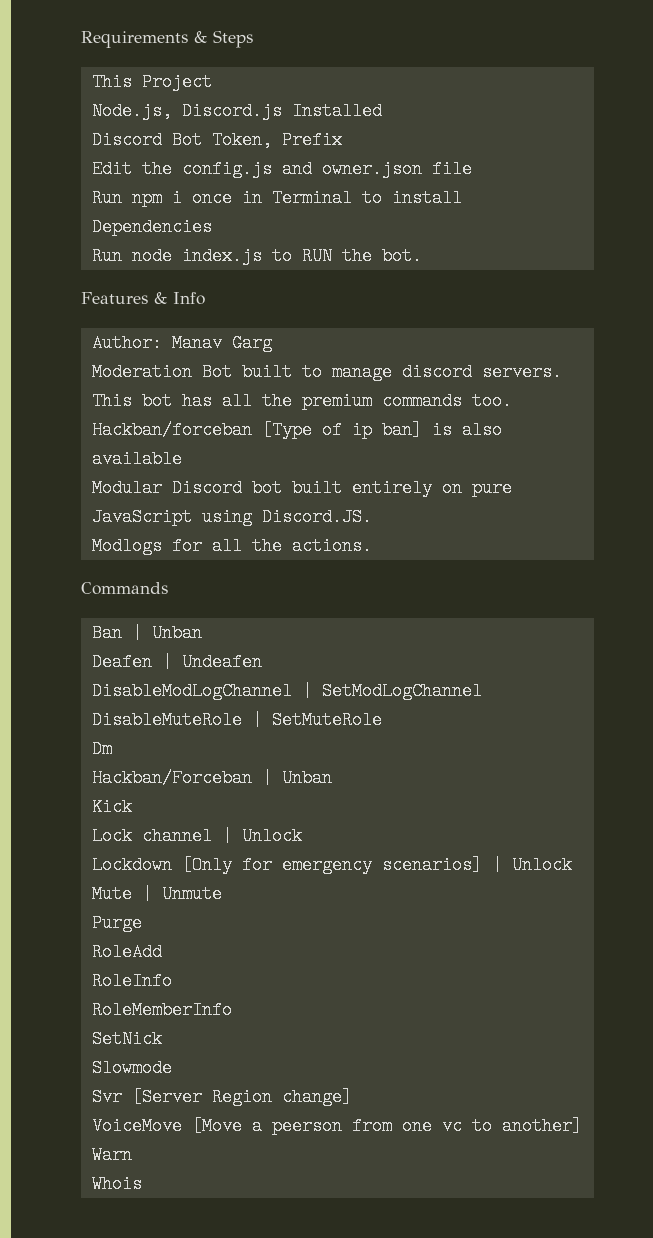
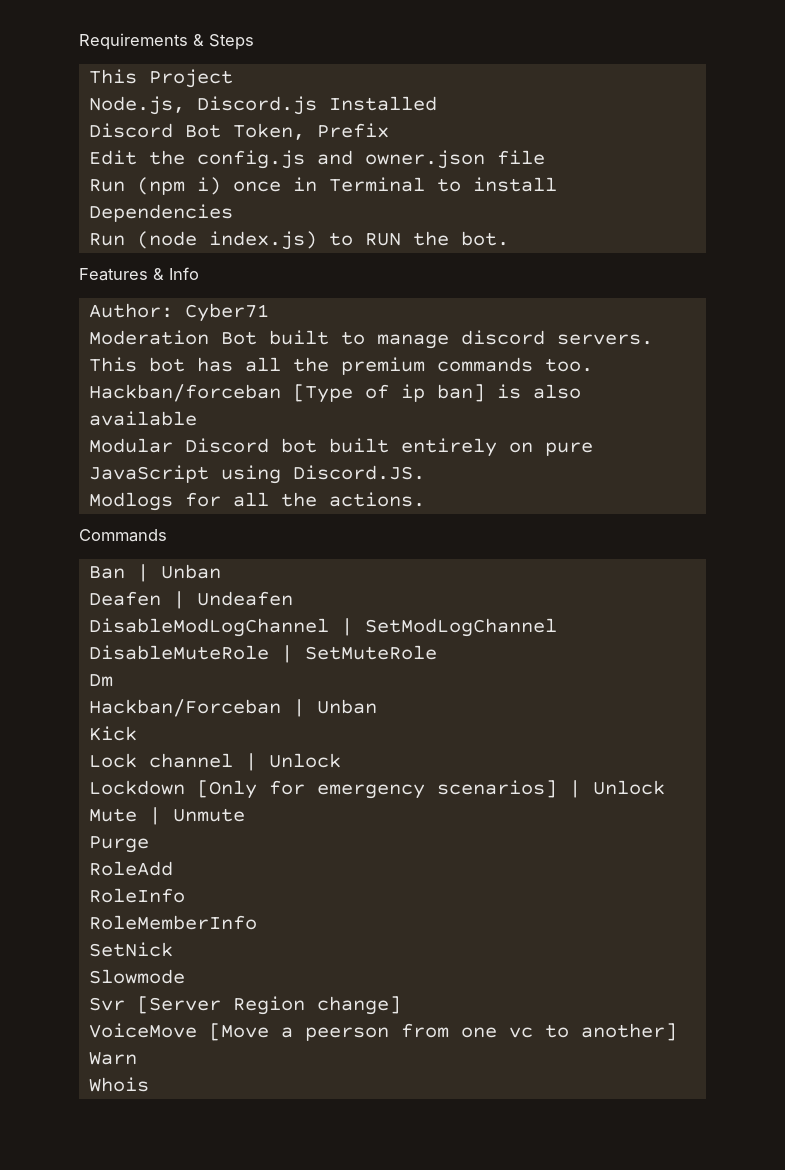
- Run npm i once in Terminal to install Dependencies
+ Run (npm i) once in Terminal to install Dependencies
- Run node index.js to RUN the bot.
+ Run (node index.js) to RUN the bot.
- Author: Manav Garg
+ Author: Cyber71

